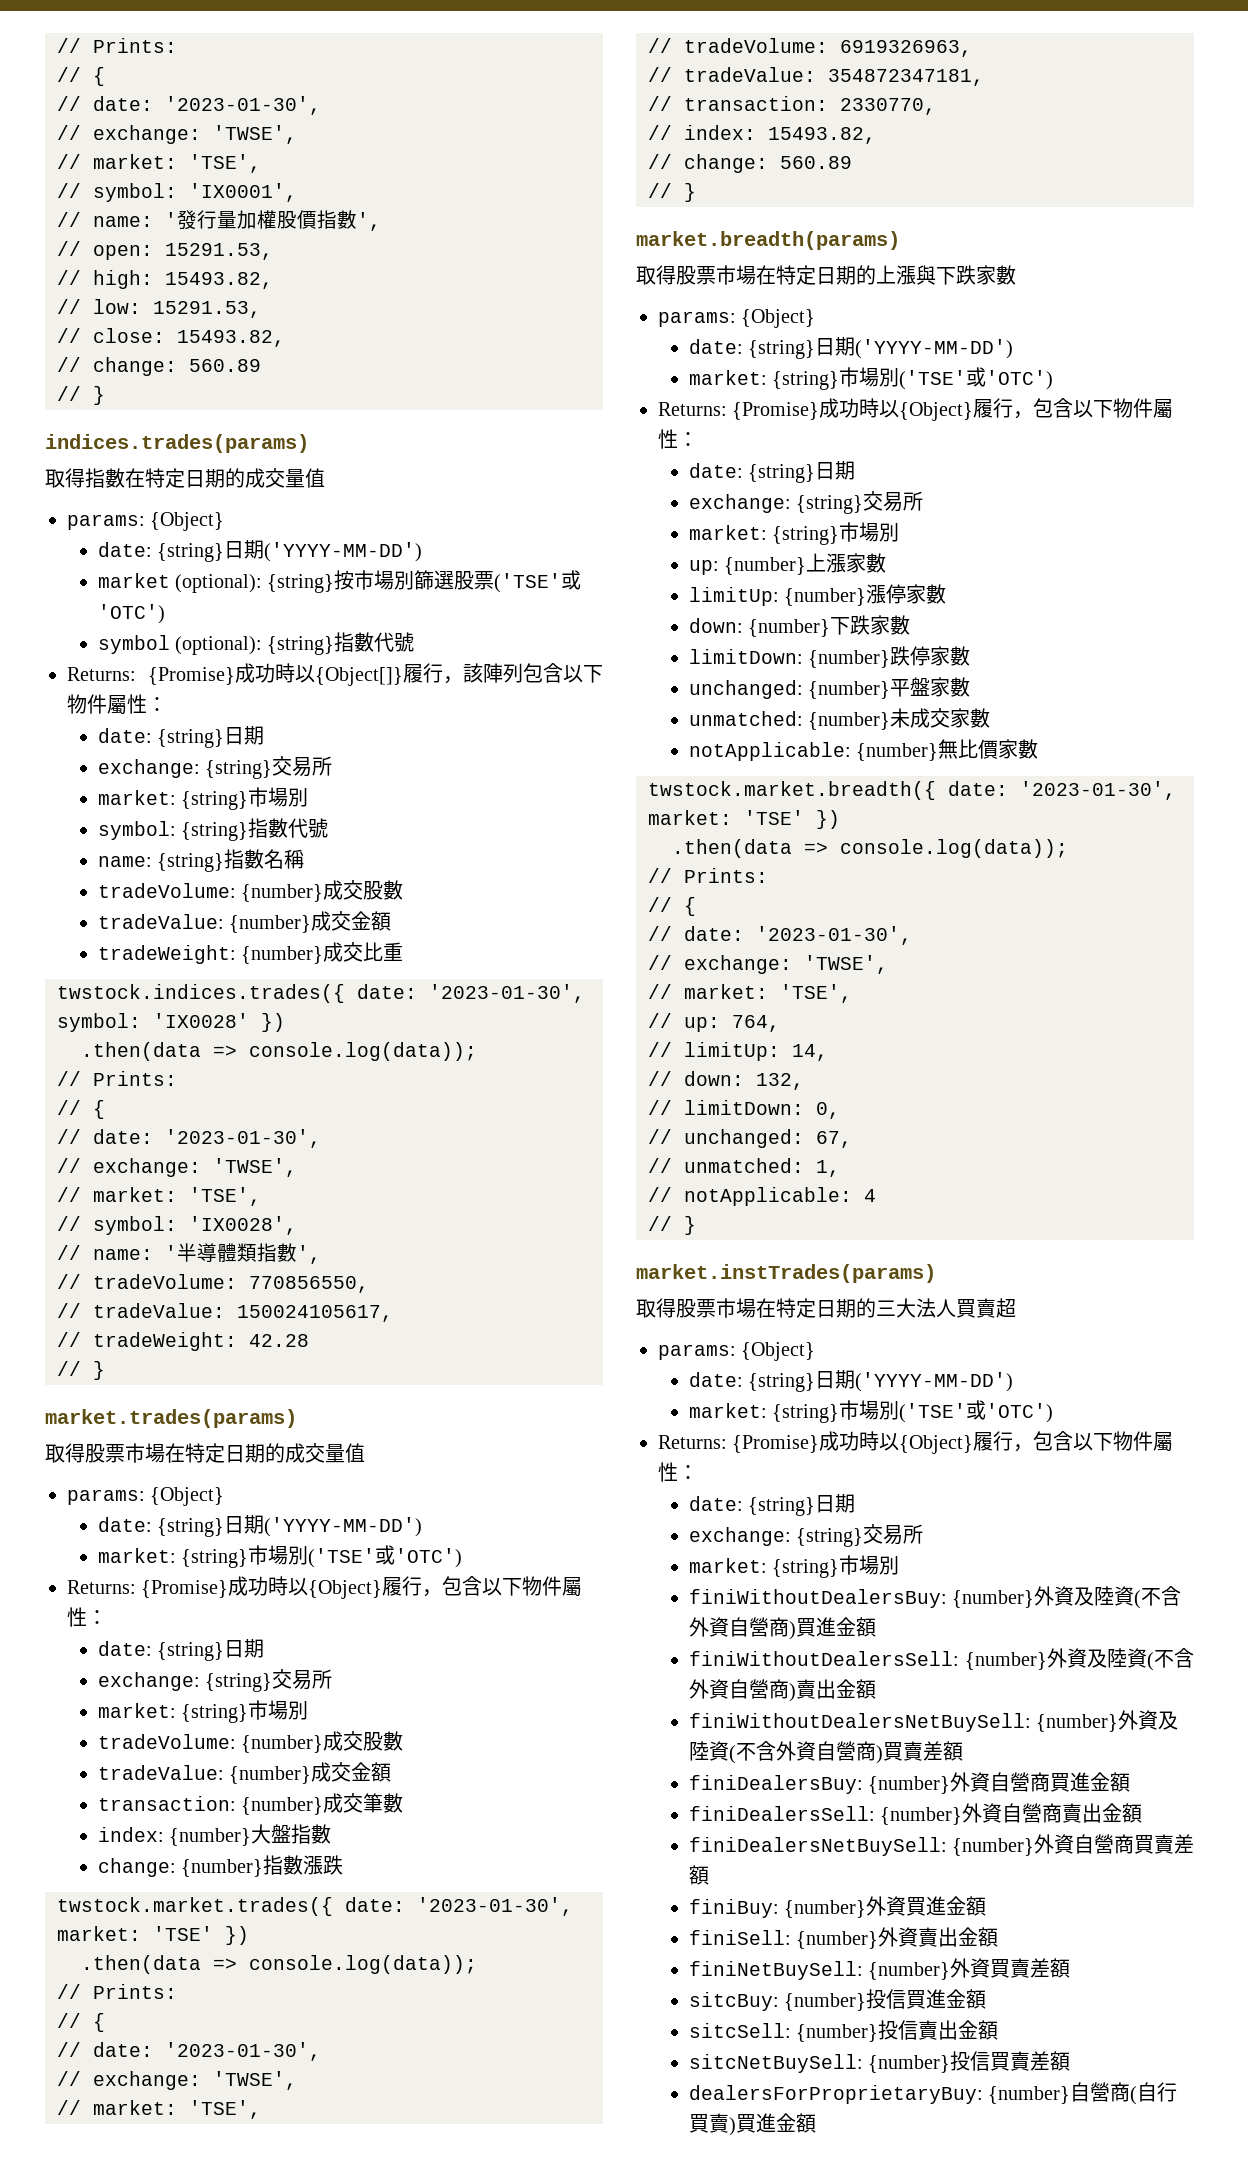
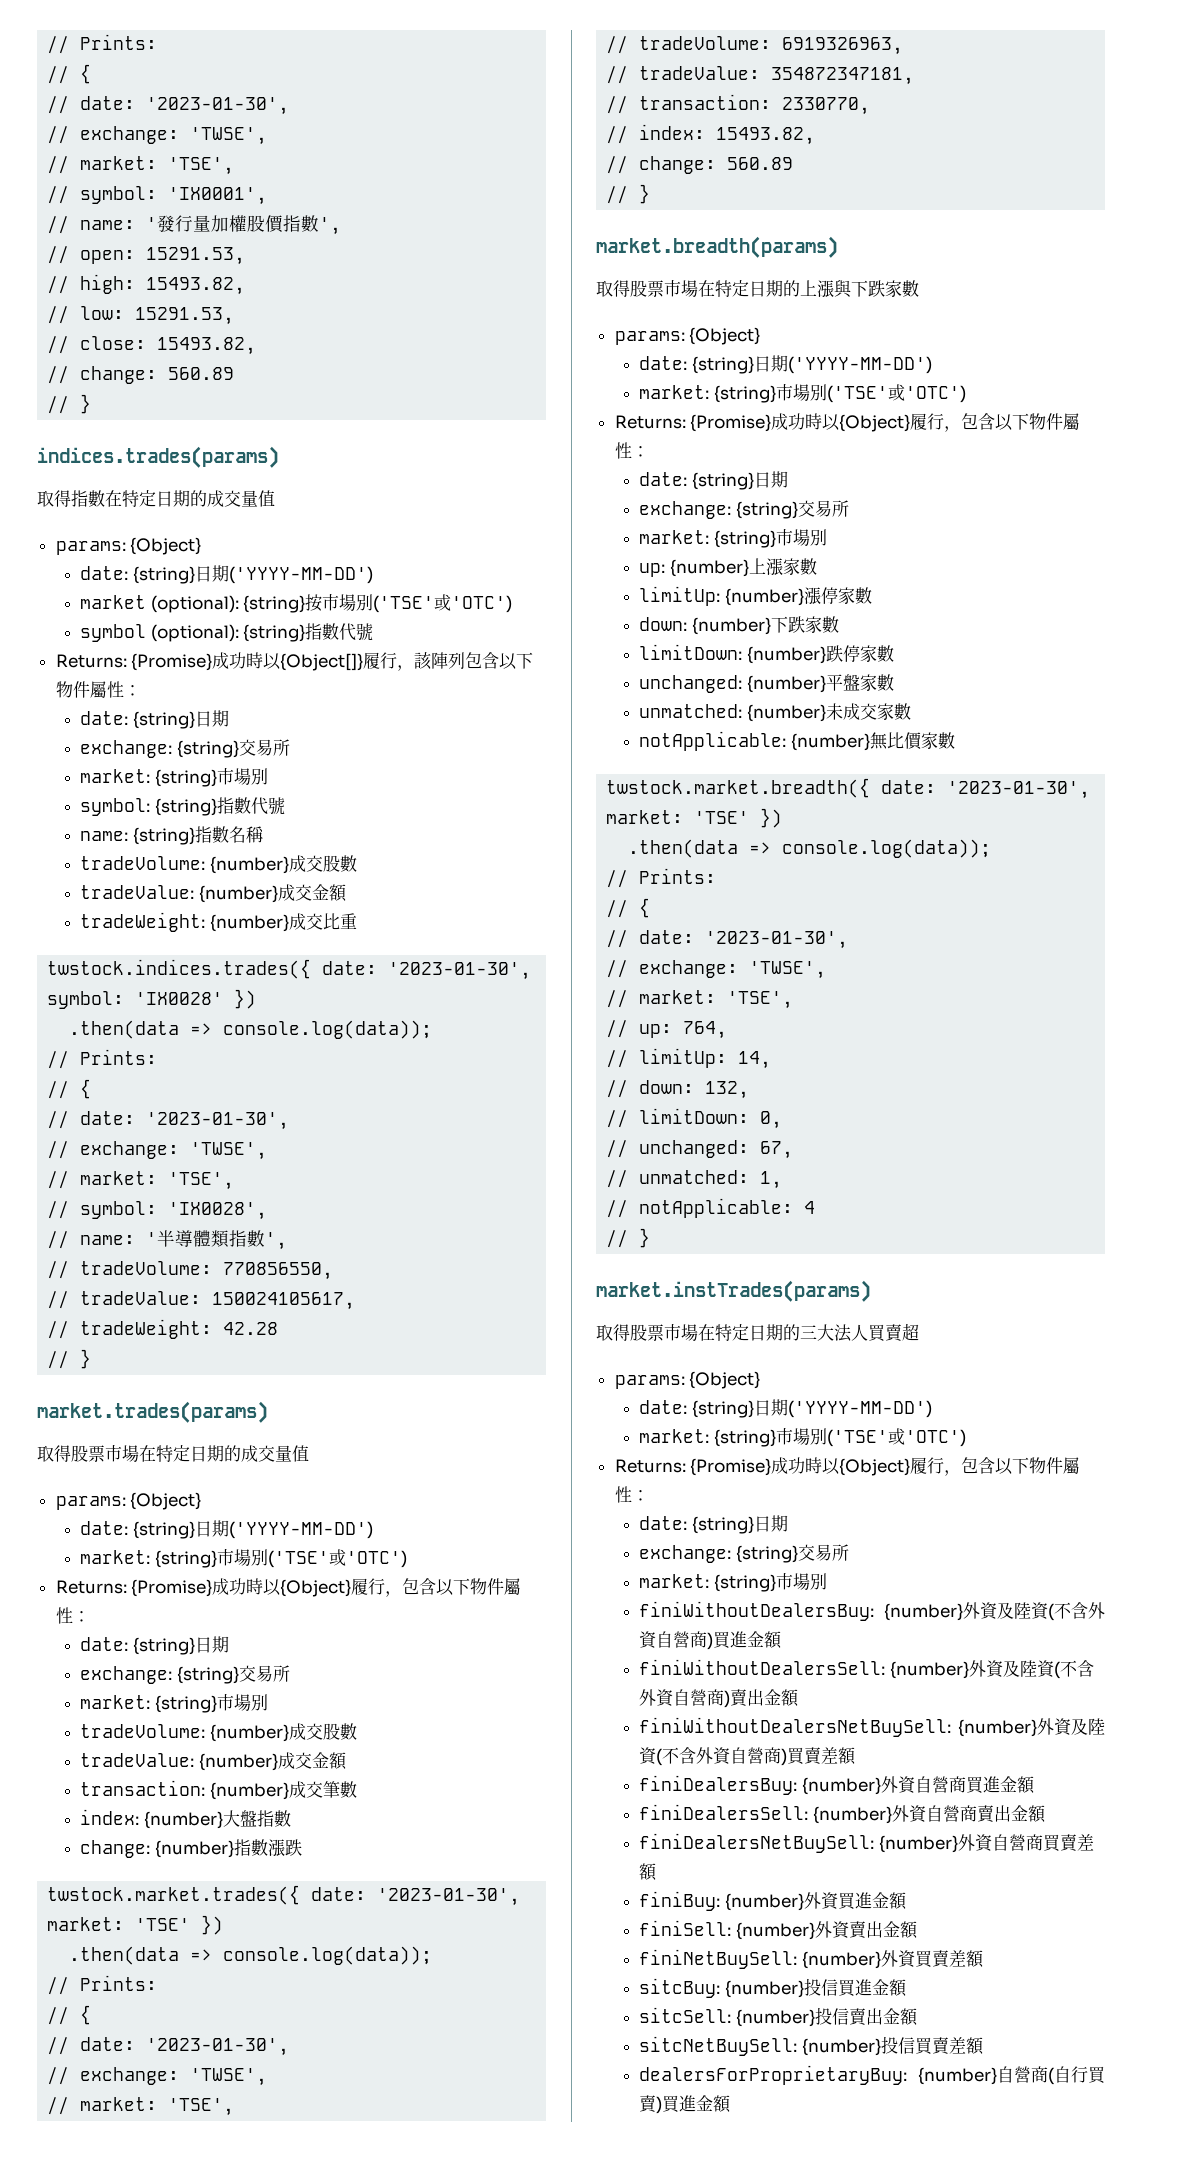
- market (optional): {string}按市場別篩選股票('TSE'或'OTC')
+ market (optional): {string}按市場別('TSE'或'OTC')

